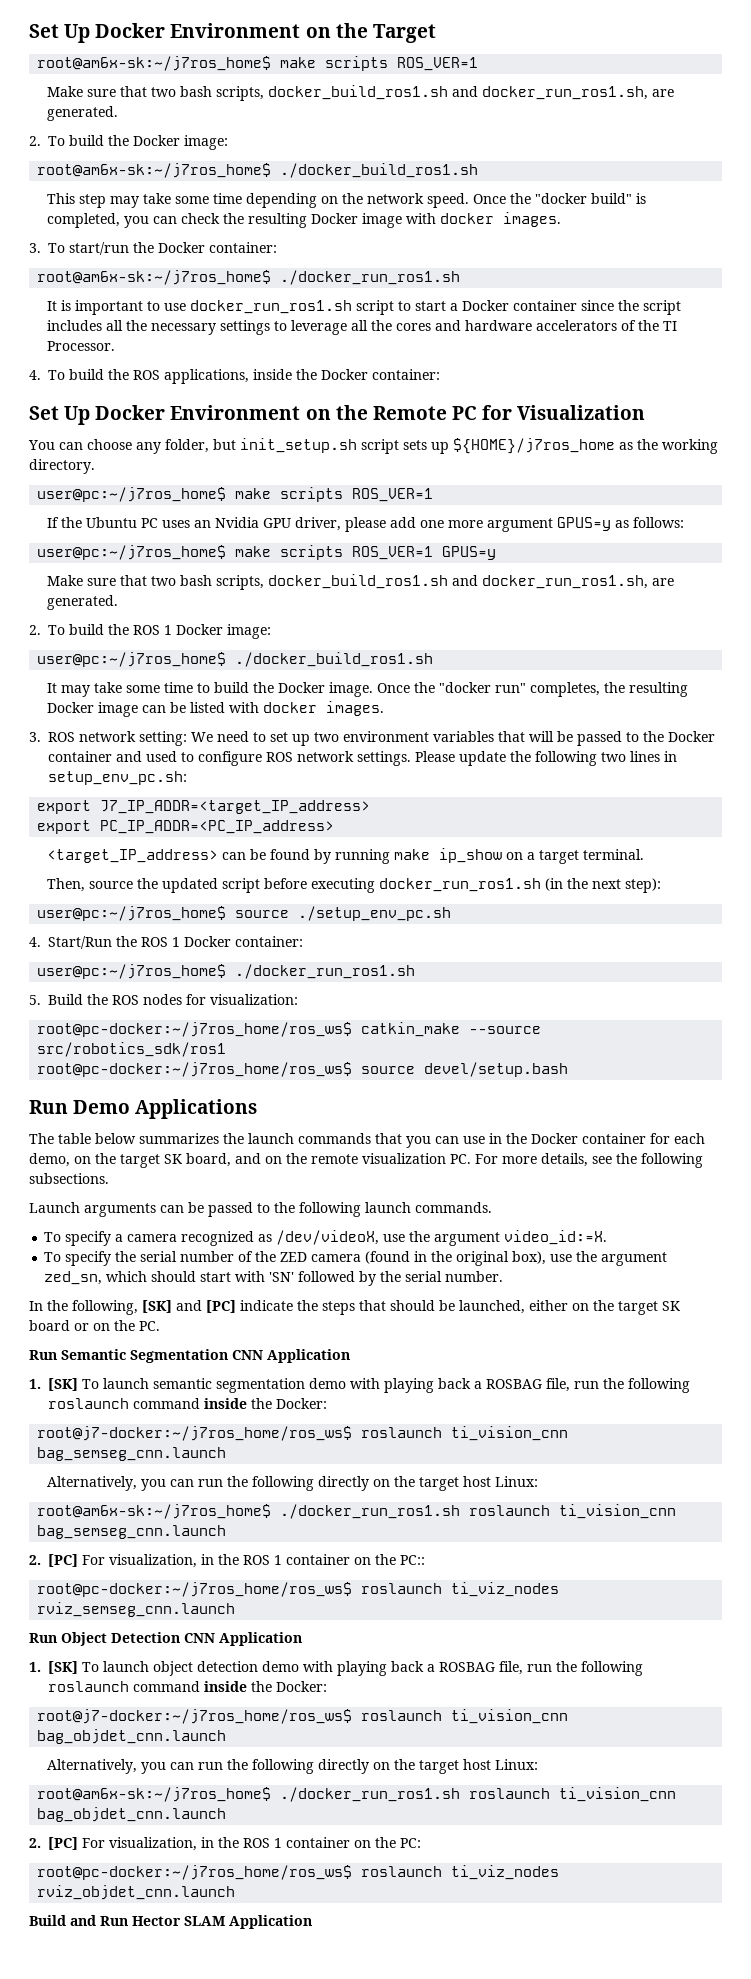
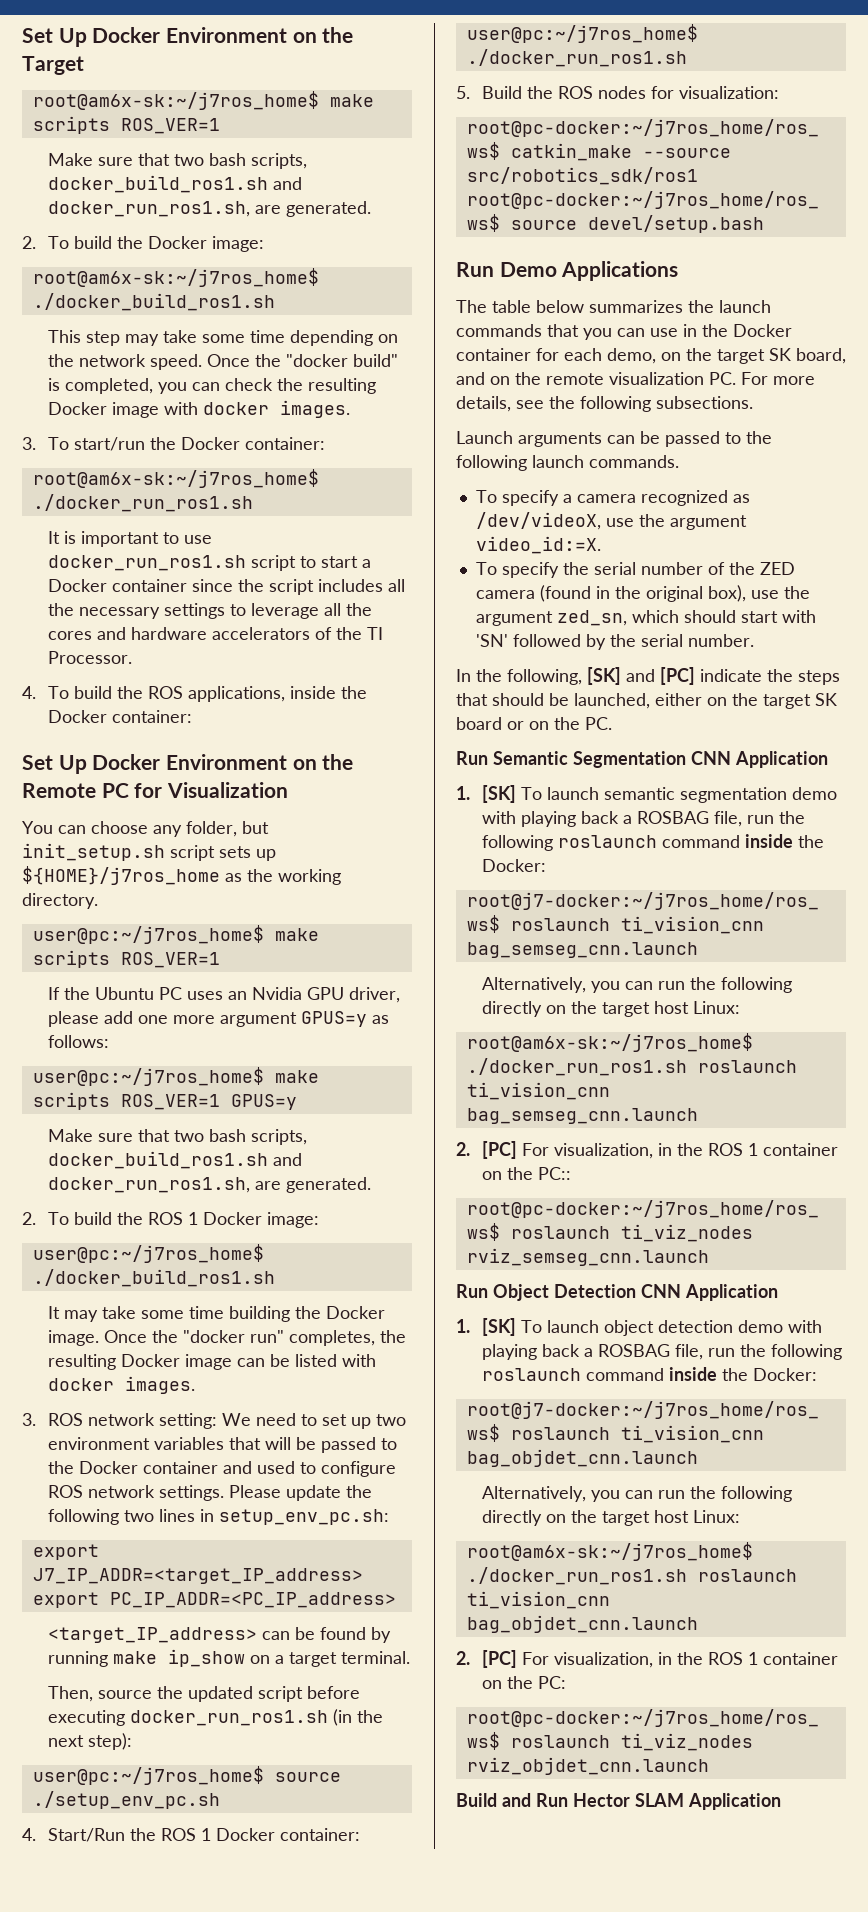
- It may take some time to build the Docker image.
+ It may take some time building the Docker image.

